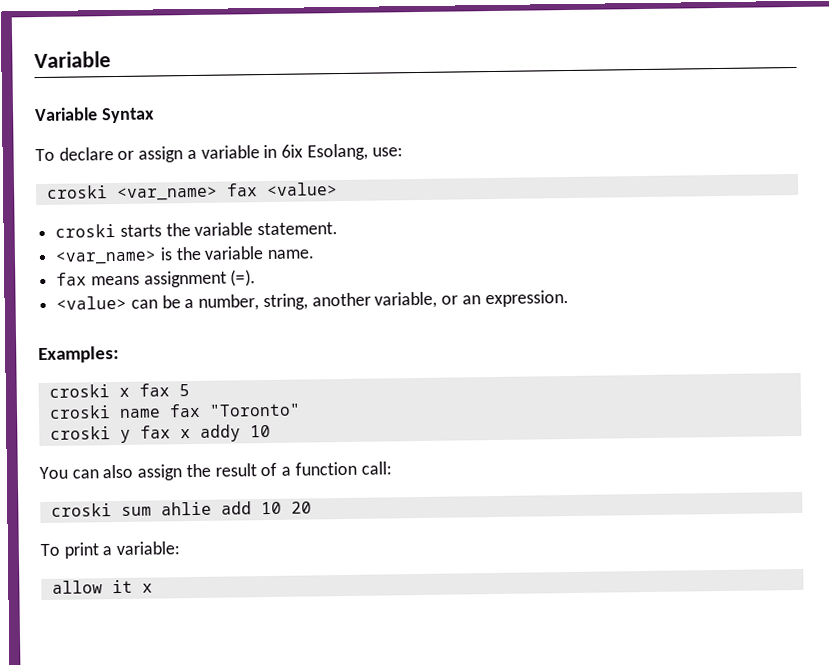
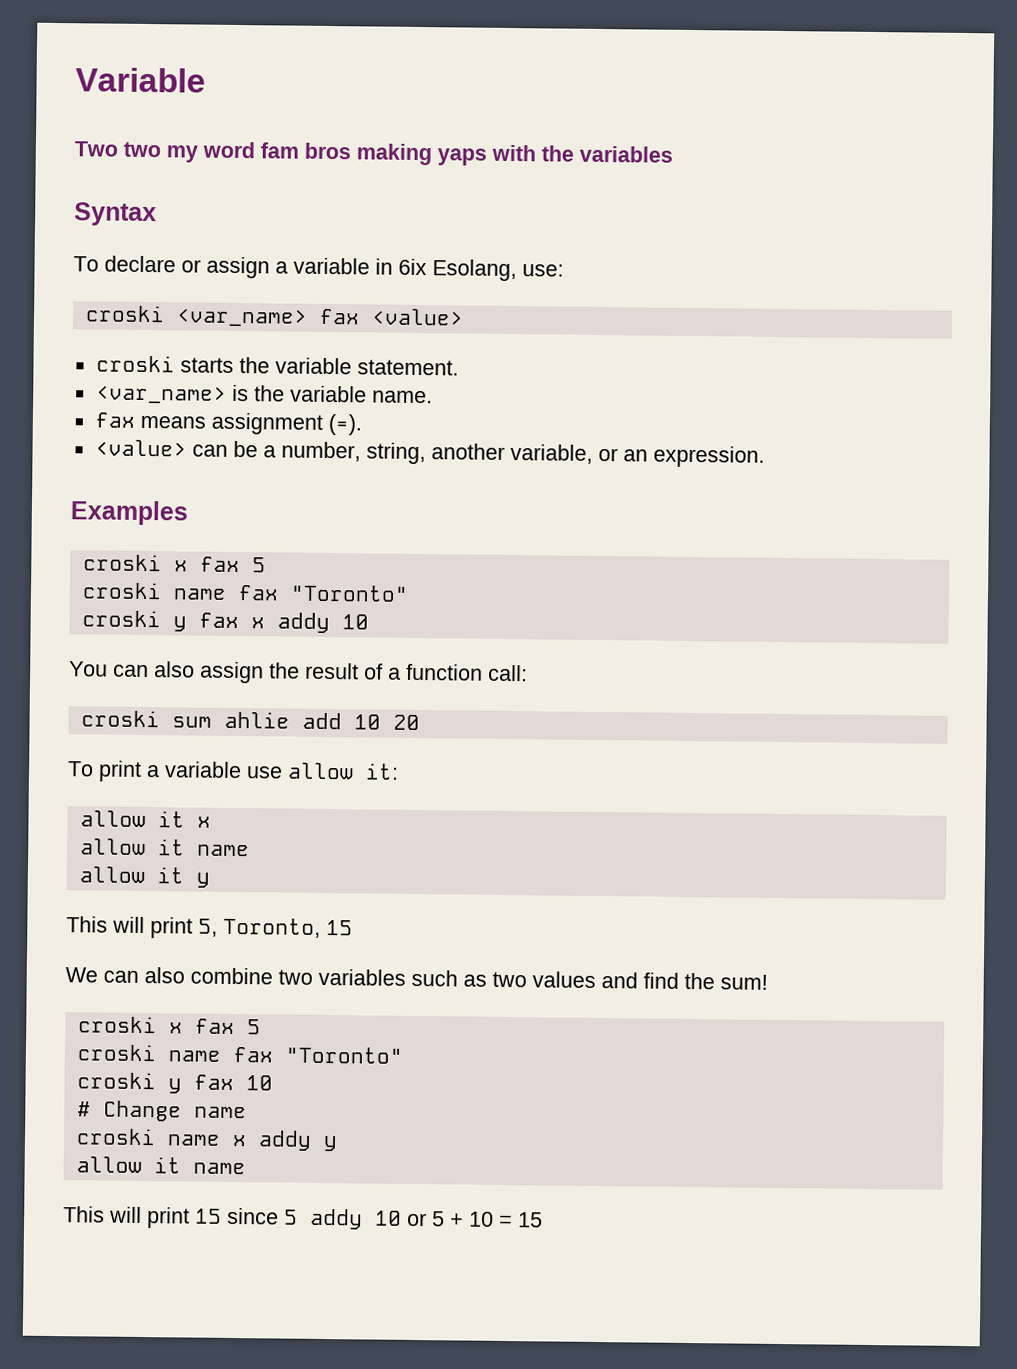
- Variable Syntax
+ Two two my word fam bros making yaps with the variables
+ Syntax
- Examples:
+ Examples
- To print a variable:
+ To print a variable use allow it:
  allow it x
+ allow it name
+ allow it y
+ This will print 5, Toronto, 15
+ We can also combine two variables such as two values and find the sum!
+ croski x fax 5
+ croski name fax "Toronto"
+ croski y fax 10
+ # Change name
+ croski name x addy y
+ allow it name
+ This will print 15 since 5 addy 10 or 5 + 10 = 15

